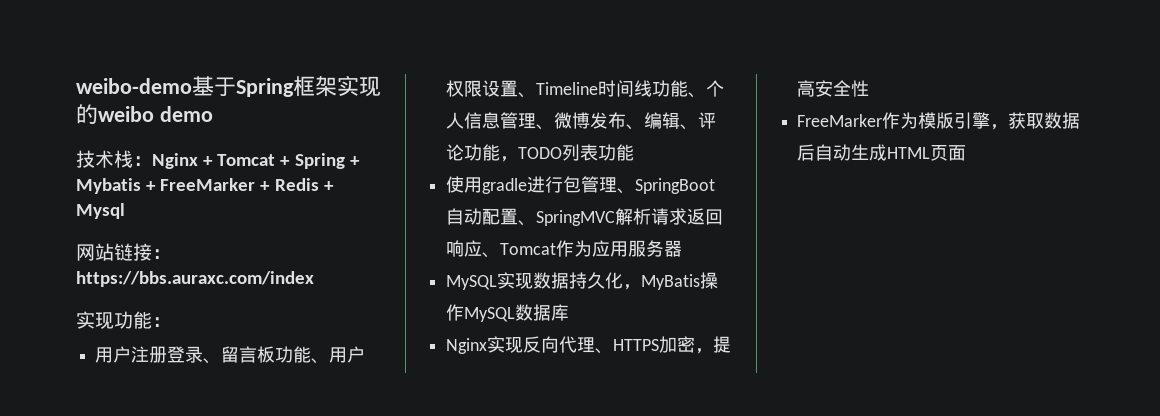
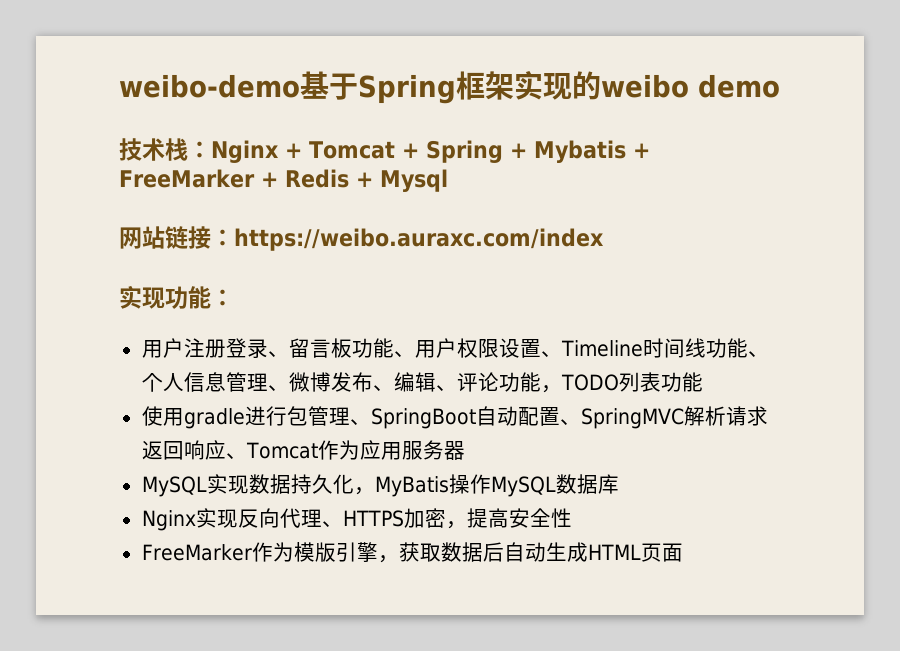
- 网站链接：https://bbs.auraxc.com/index
+ 网站链接：https://weibo.auraxc.com/index

